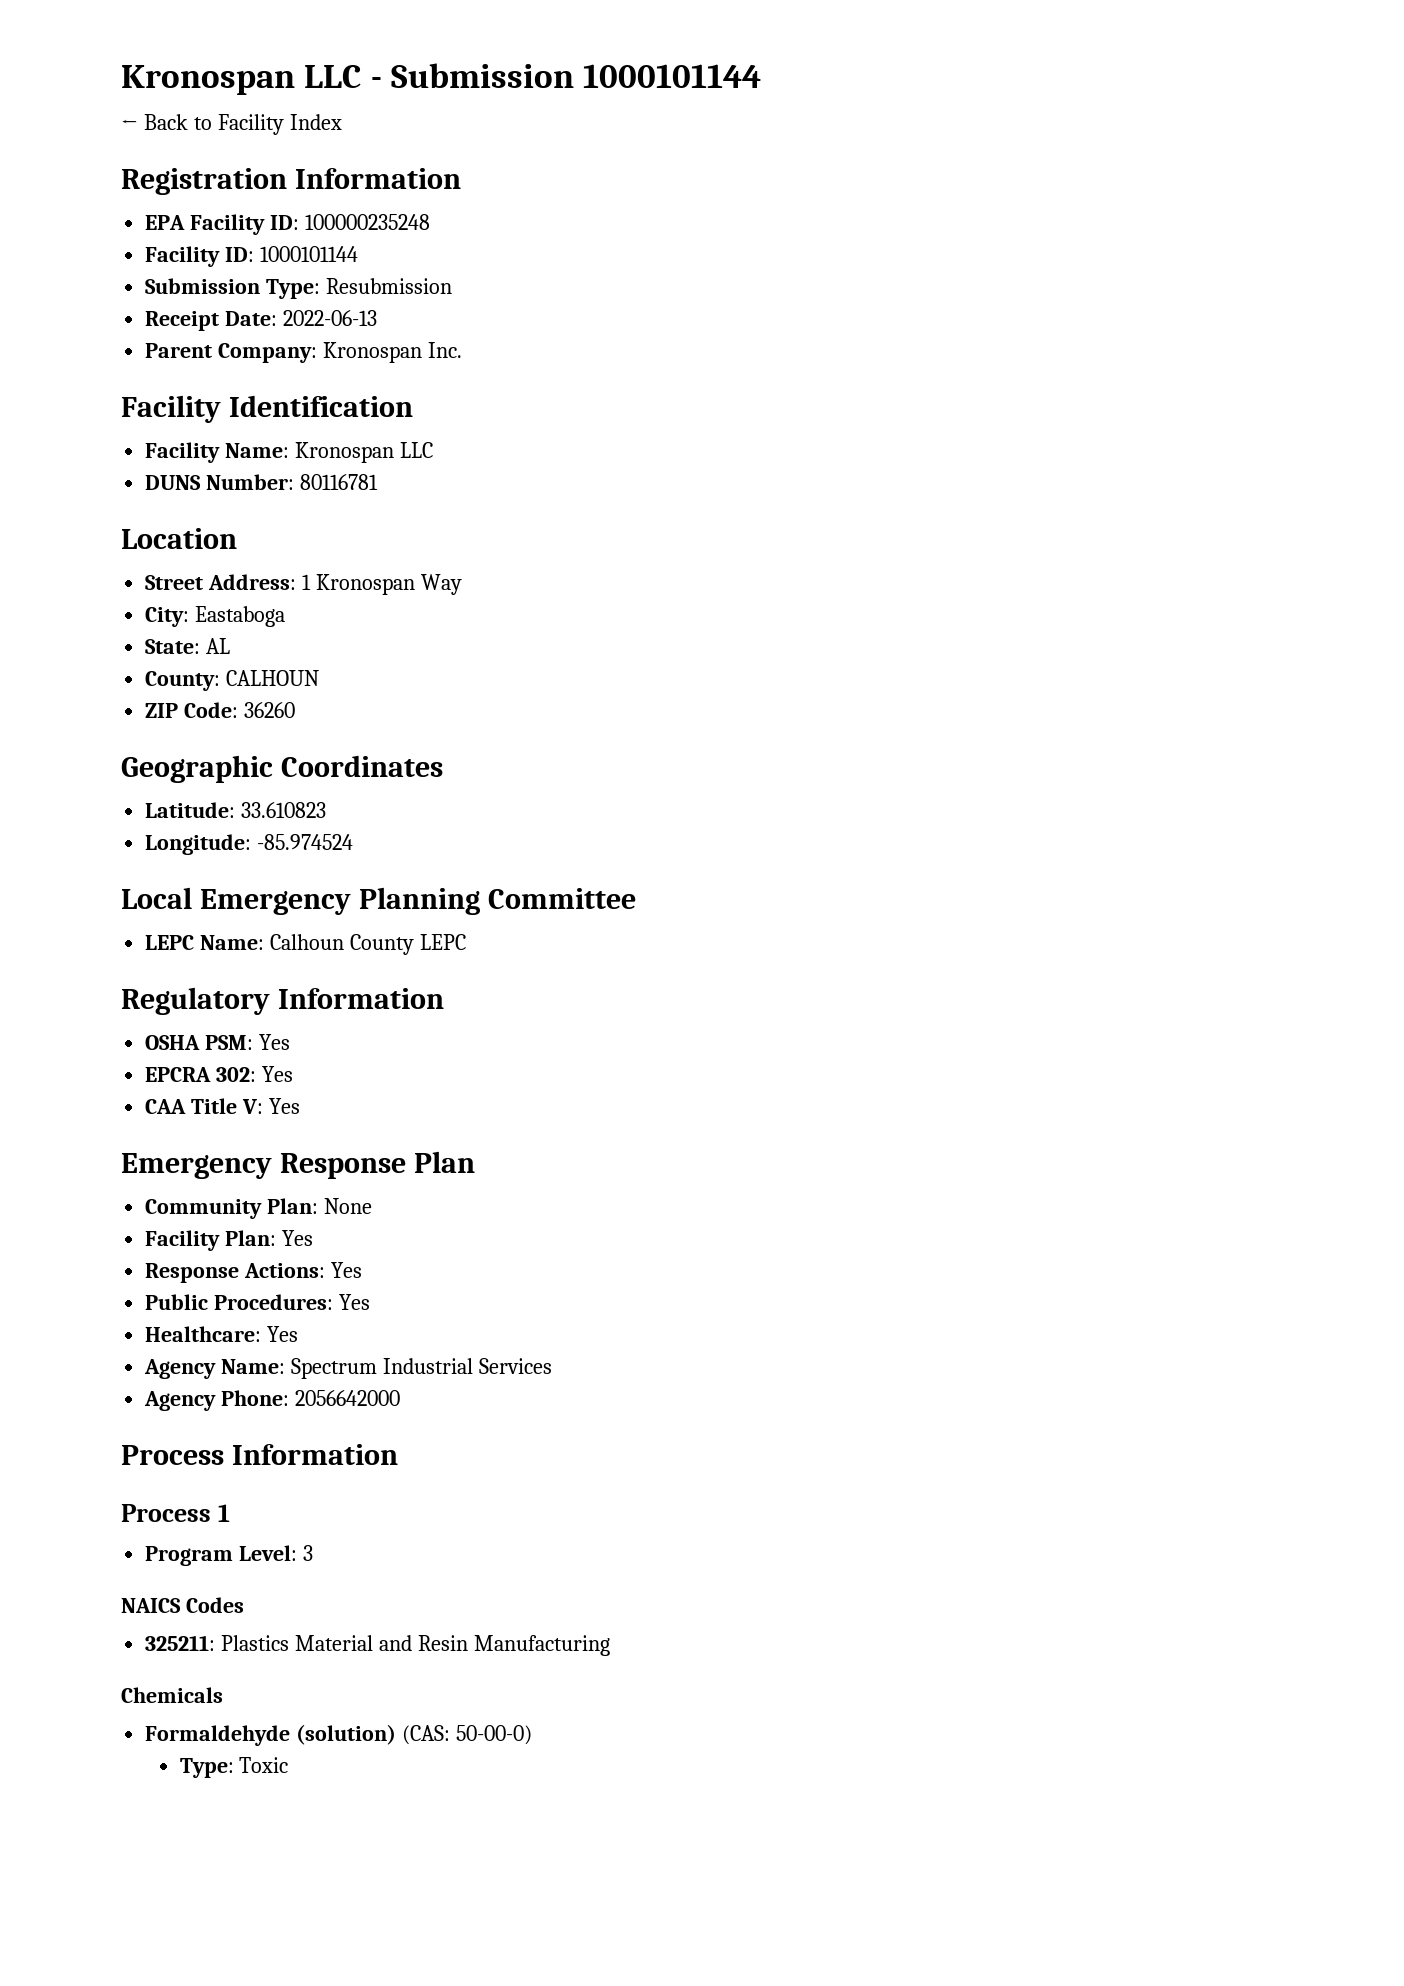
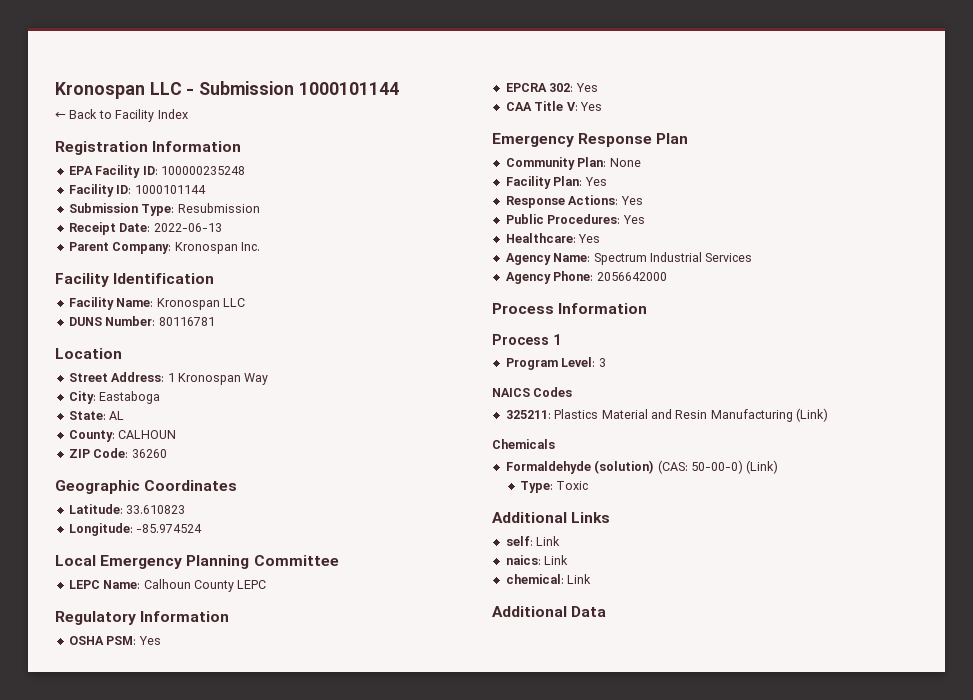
- 325211: Plastics Material and Resin Manufacturing
+ 325211: Plastics Material and Resin Manufacturing (Link)
- Formaldehyde (solution) (CAS: 50-00-0)
+ Formaldehyde (solution) (CAS: 50-00-0) (Link)
+ Additional Links
+ self: Link
+ naics: Link
+ chemical: Link
+ Additional Data

